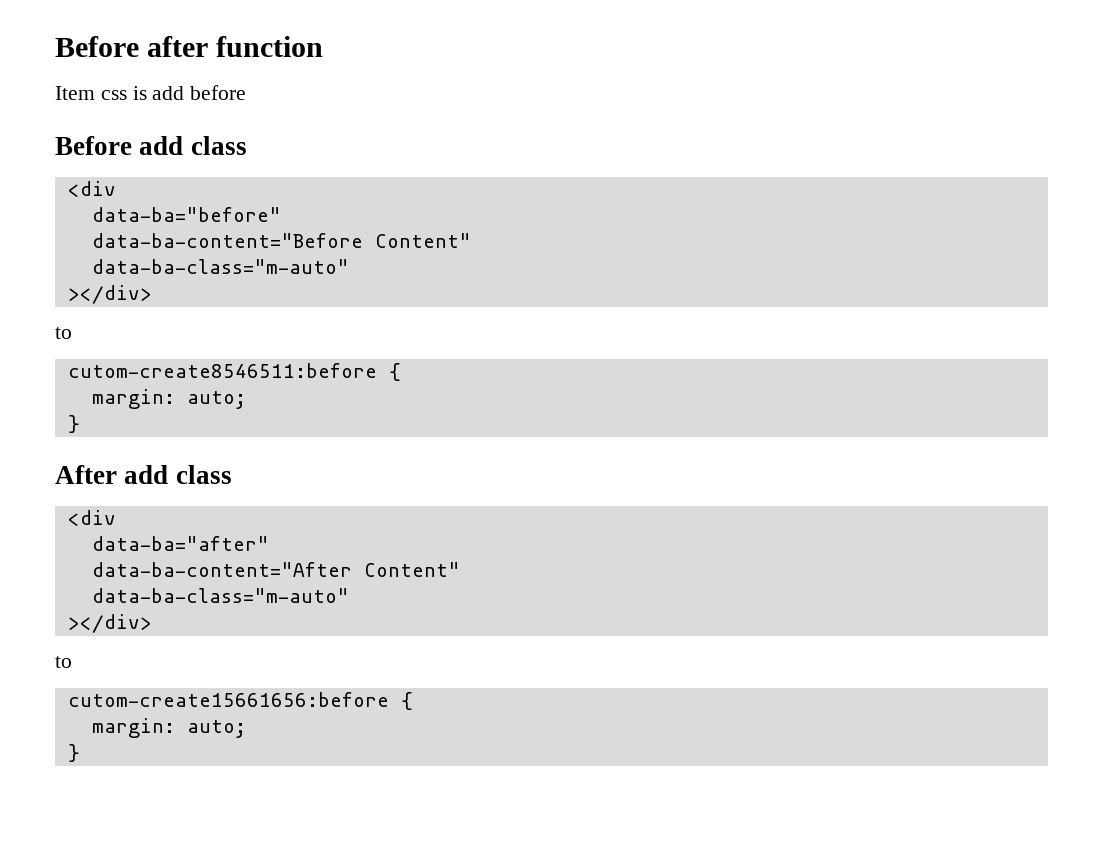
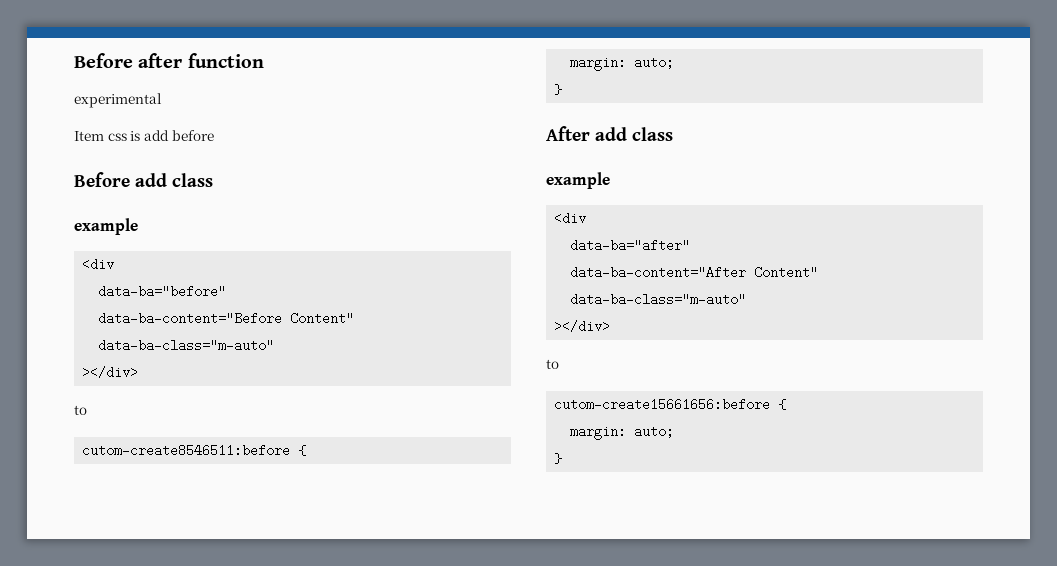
+ experimental
  Before add class
+ example
  After add class
+ example

